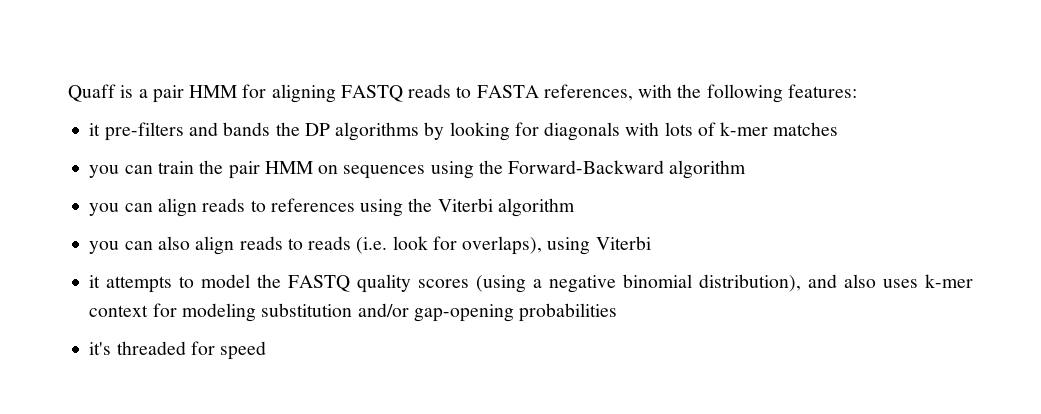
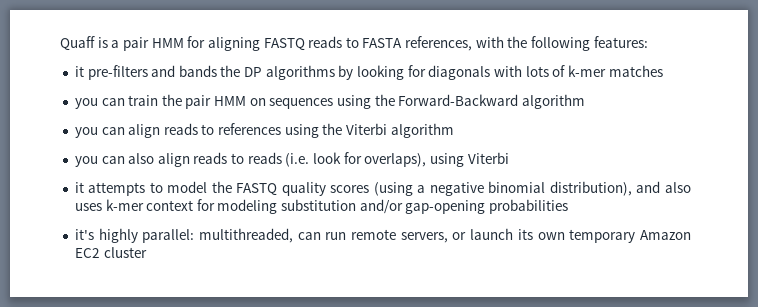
- it's threaded for speed
+ it's highly parallel: multithreaded, can run remote servers, or launch its own temporary Amazon EC2 cluster

